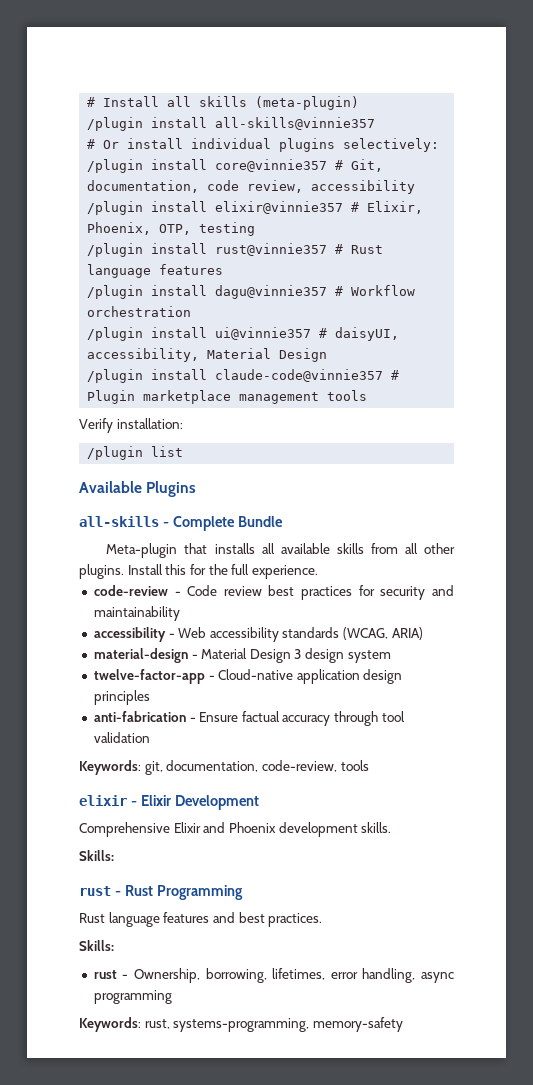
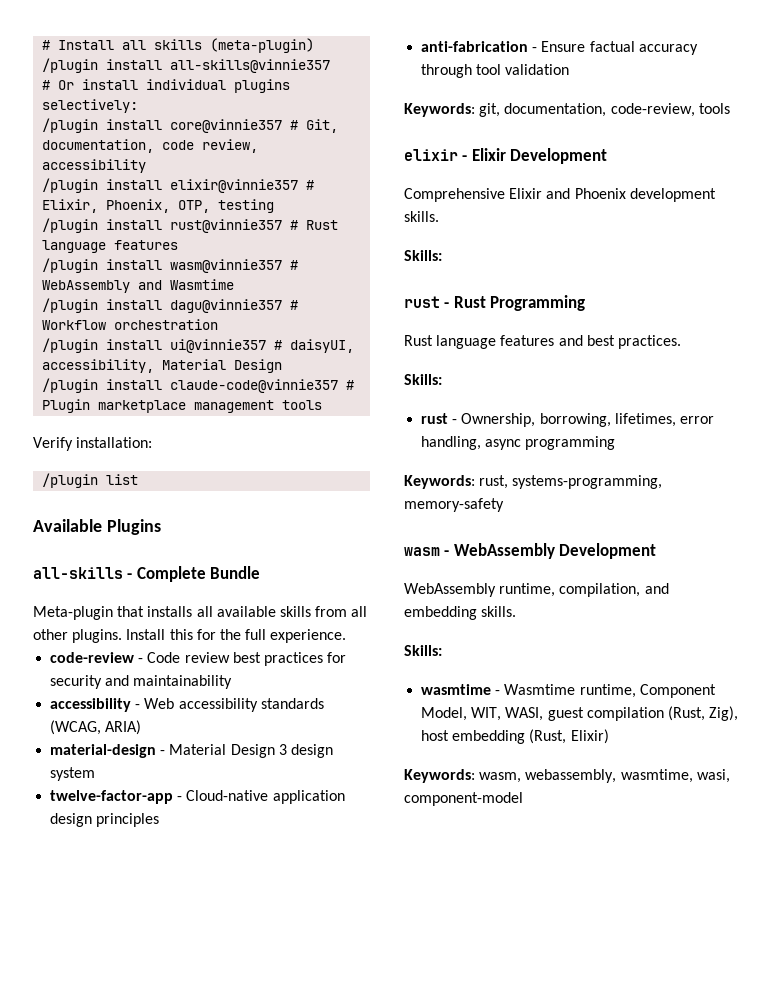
+ /plugin install wasm@vinnie357 # WebAssembly and Wasmtime
+ wasm - WebAssembly Development
+ WebAssembly runtime, compilation, and embedding skills.
+ Skills:
+ wasmtime - Wasmtime runtime, Component Model, WIT, WASI, guest compilation (Rust, Zig), host embedding (Rust, Elixir)
+ Keywords: wasm, webassembly, wasmtime, wasi, component-model

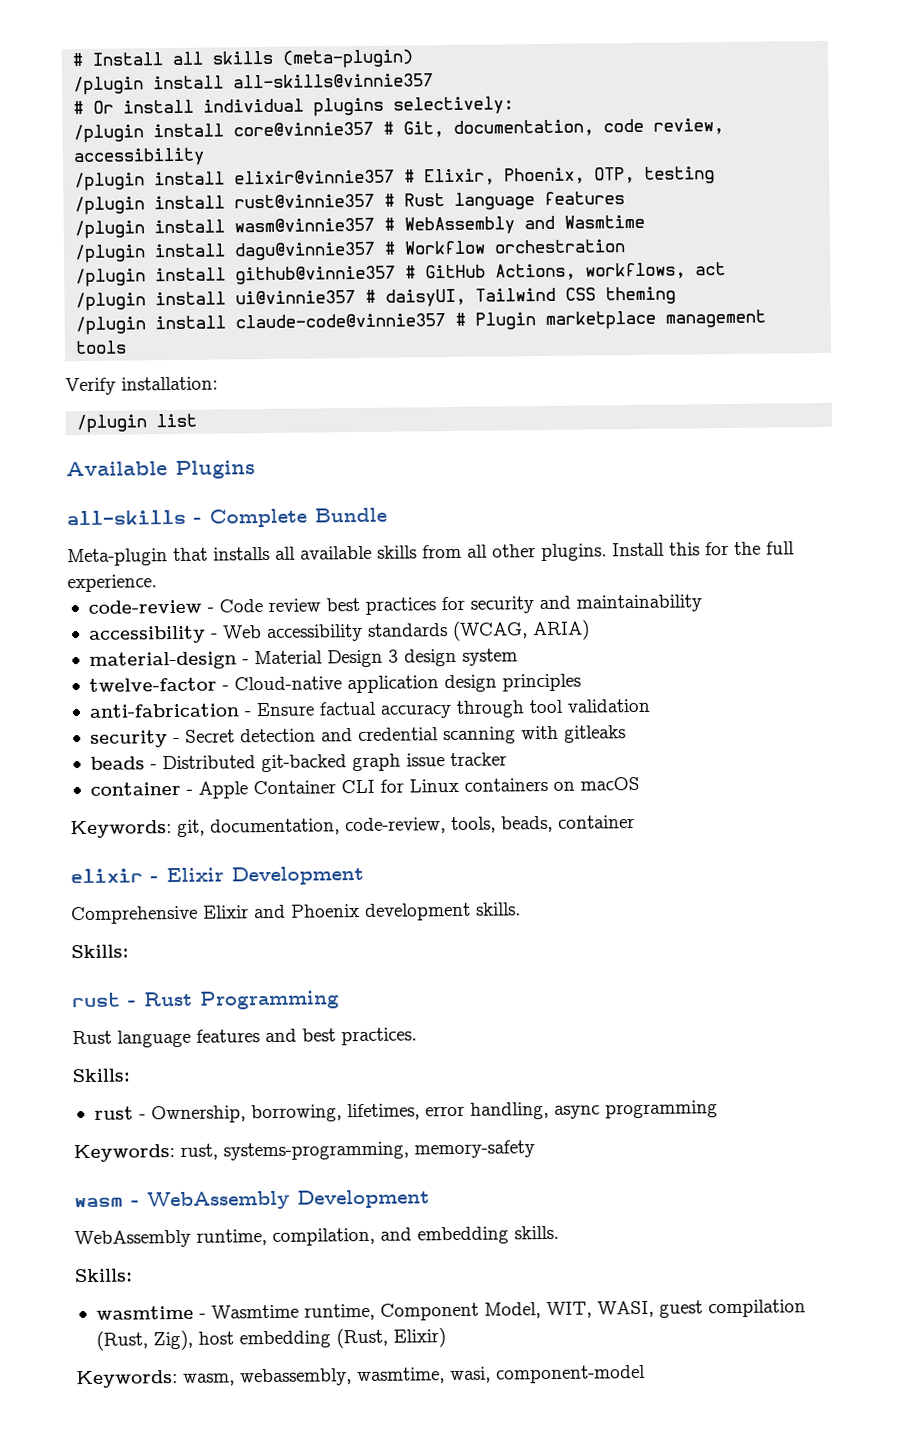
+ /plugin install github@vinnie357 # GitHub Actions, workflows, act
- /plugin install ui@vinnie357 # daisyUI, accessibility, Material Design
+ /plugin install ui@vinnie357 # daisyUI, Tailwind CSS theming
- twelve-factor-app - Cloud-native application design principles
+ twelve-factor - Cloud-native application design principles
+ security - Secret detection and credential scanning with gitleaks
+ beads - Distributed git-backed graph issue tracker
+ container - Apple Container CLI for Linux containers on macOS
- Keywords: git, documentation, code-review, tools
+ Keywords: git, documentation, code-review, tools, beads, container

